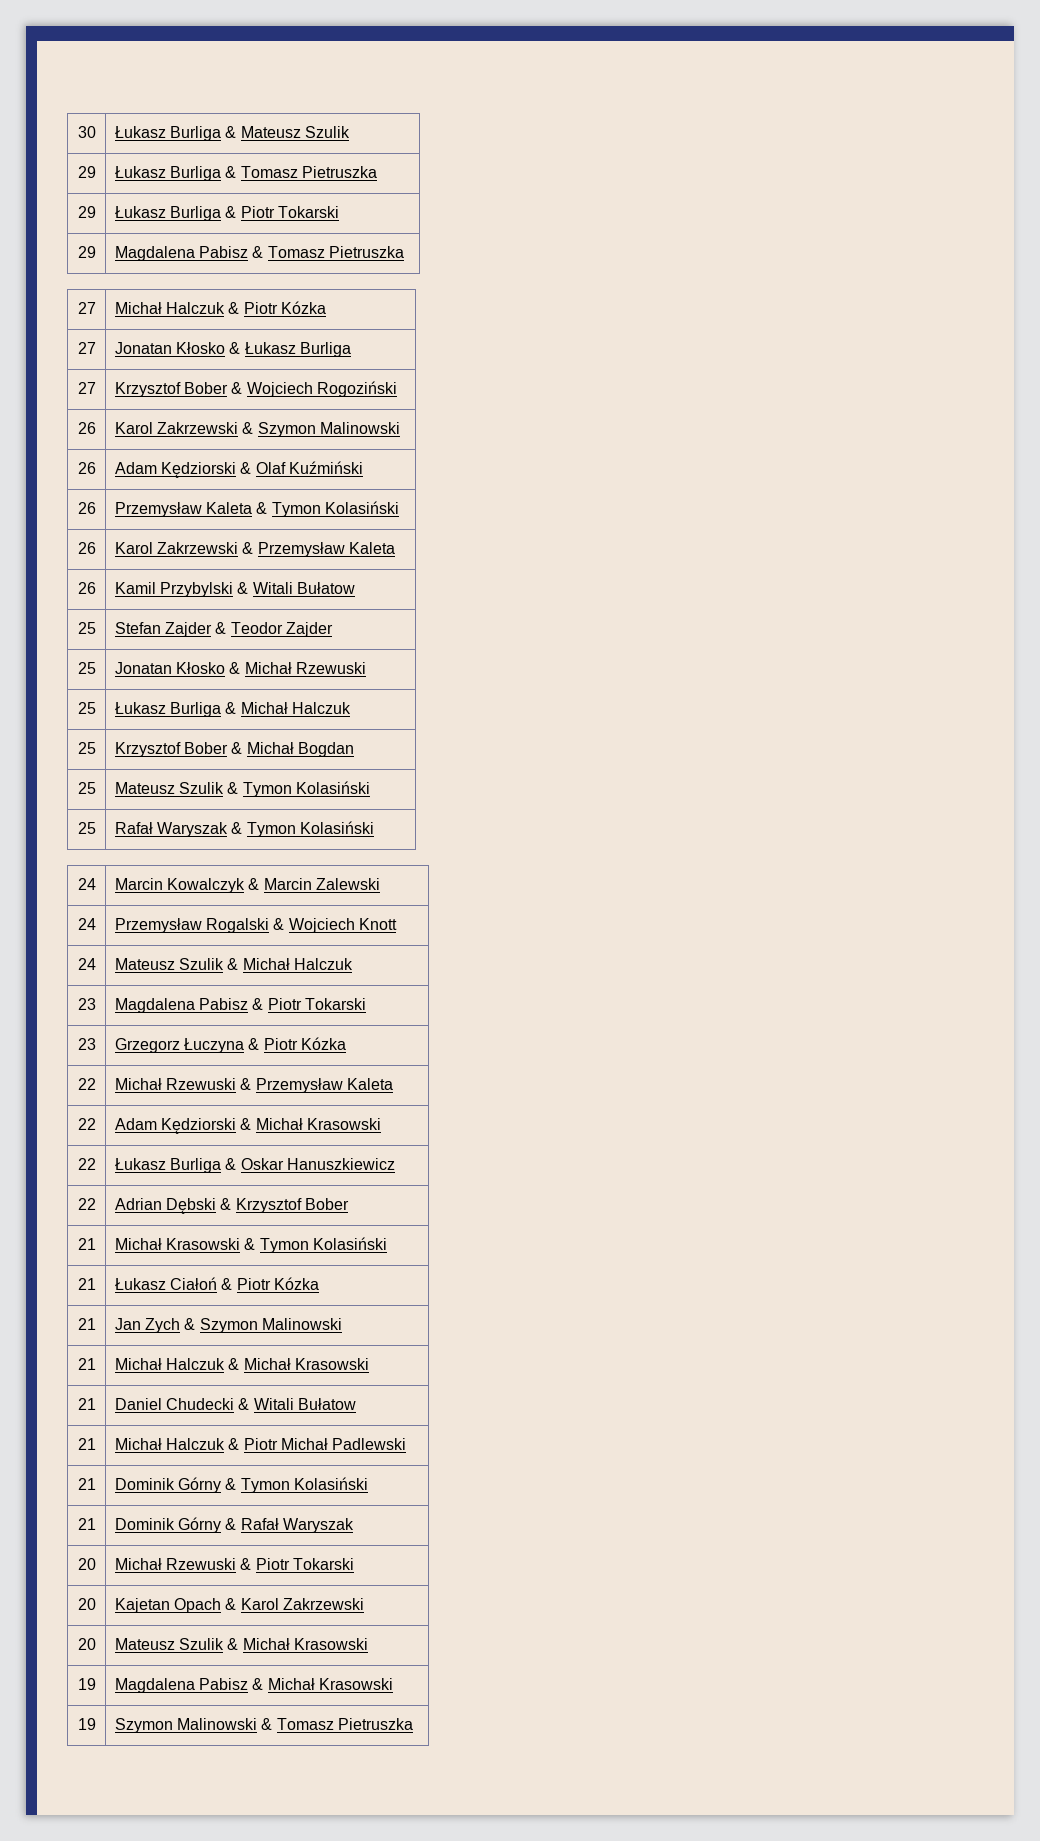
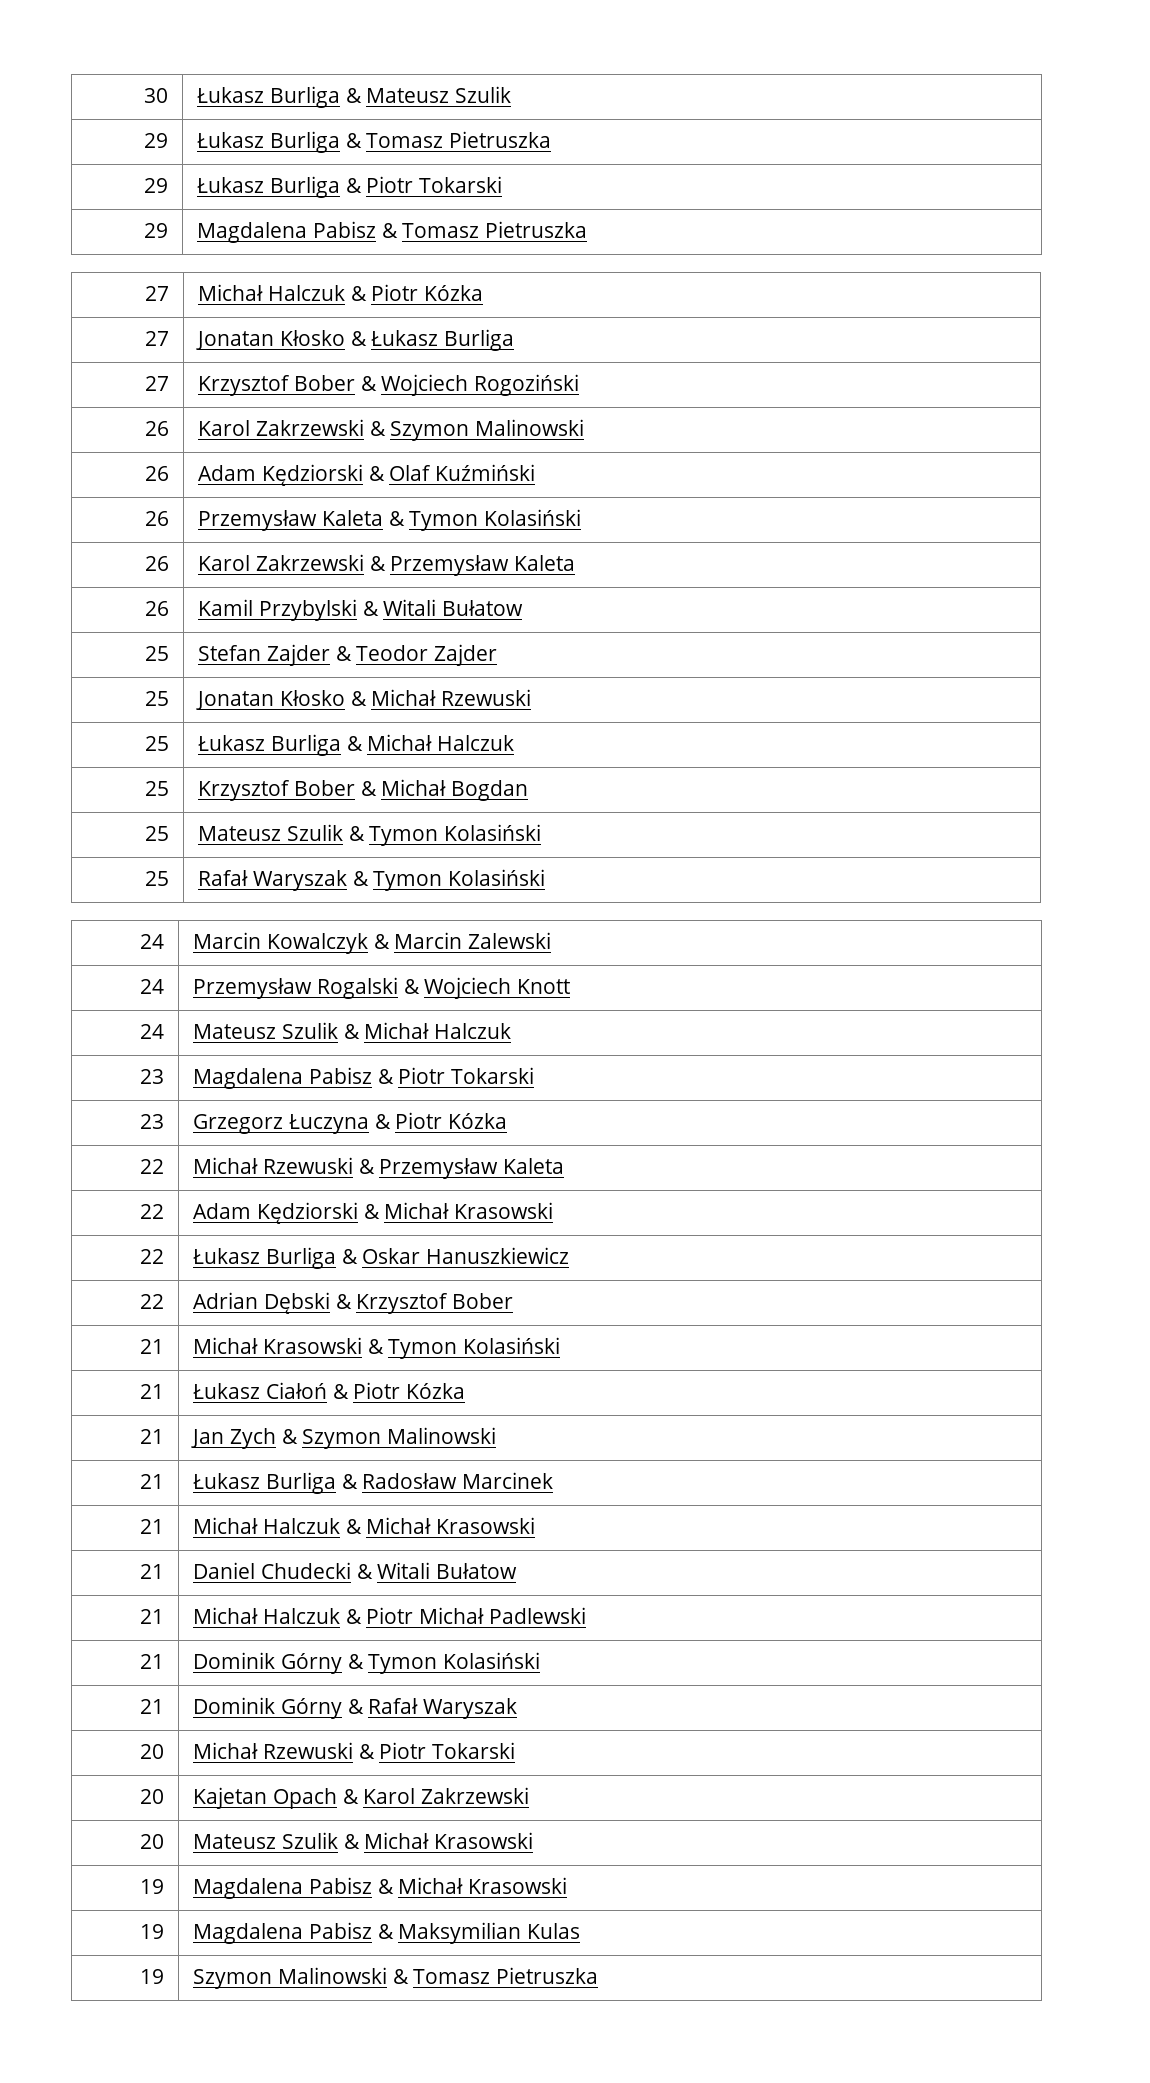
+ 21 | Łukasz Burliga & Radosław Marcinek
+ 19 | Magdalena Pabisz & Maksymilian Kulas

